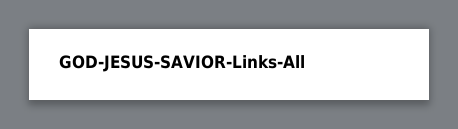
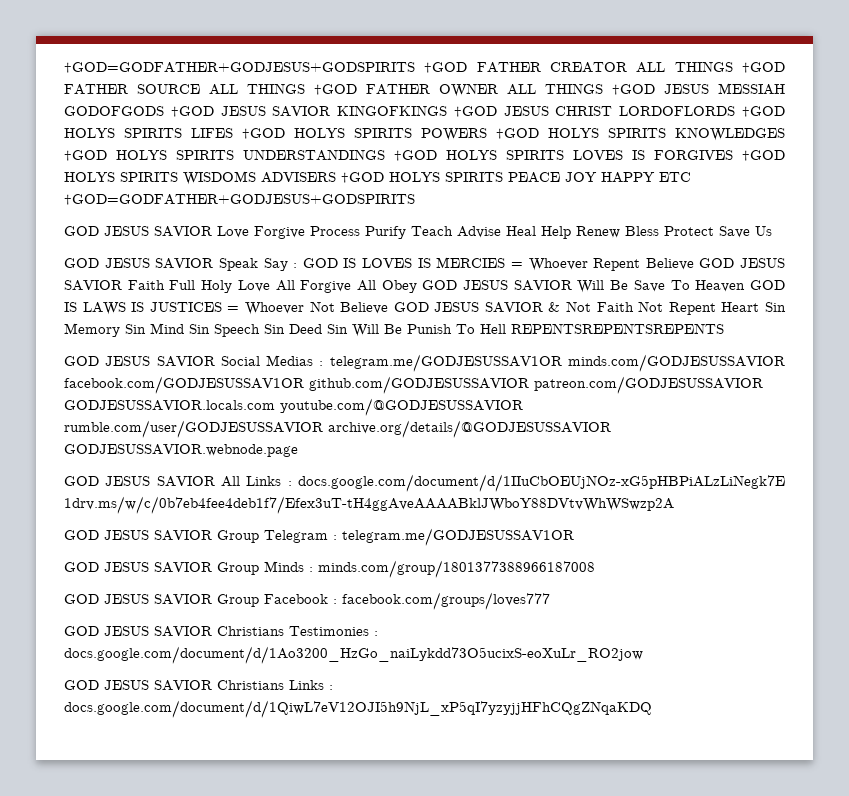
- GOD-JESUS-SAVIOR-Links-All
+ ✝GOD=GODFATHER+GODJESUS+GODSPIRITS ✝GOD FATHER CREATOR ALL THINGS ✝GOD FATHER SOURCE ALL THINGS ✝GOD FATHER OWNER ALL THINGS ✝GOD JESUS MESSIAH GODOFGODS ✝GOD JESUS SAVIOR KINGOFKINGS ✝GOD JESUS CHRIST LORDOFLORDS ✝GOD HOLYS SPIRITS LIFES ✝GOD HOLYS SPIRITS POWERS ✝GOD HOLYS SPIRITS KNOWLEDGES ✝GOD HOLYS SPIRITS UNDERSTANDINGS ✝GOD HOLYS SPIRITS LOVES IS FORGIVES ✝GOD HOLYS SPIRITS WISDOMS ADVISERS ✝GOD HOLYS SPIRITS PEACE JOY HAPPY ETC ✝GOD=GODFATHER+GODJESUS+GODSPIRITS
+ GOD JESUS SAVIOR Love Forgive Process Purify Teach Advise Heal Help Renew Bless Protect Save Us
+ GOD JESUS SAVIOR Speak Say : GOD IS LOVES IS MERCIES = Whoever Repent Believe GOD JESUS SAVIOR Faith Full Holy Love All Forgive All Obey GOD JESUS SAVIOR Will Be Save To Heaven GOD IS LAWS IS JUSTICES = Whoever Not Believe GOD JESUS SAVIOR & Not Faith Not Repent Heart Sin Memory Sin Mind Sin Speech Sin Deed Sin Will Be Punish To Hell REPENTSREPENTSREPENTS
+ GOD JESUS SAVIOR Social Medias : telegram.me/GODJESUSSAV1OR minds.com/GODJESUSSAVIOR facebook.com/GODJESUSSAV1OR github.com/GODJESUSSAVIOR patreon.com/GODJESUSSAVIOR GODJESUSSAVIOR.locals.com youtube.com/@GODJESUSSAVIOR rumble.com/user/GODJESUSSAVIOR archive.org/details/@GODJESUSSAVIOR GODJESUSSAVIOR.webnode.page
+ GOD JESUS SAVIOR All Links : docs.google.com/document/d/1IIuCbOEUjNOz-xG5pHBPiALzLiNegk7E 1drv.ms/w/c/0b7eb4fee4deb1f7/Efex3uT-tH4ggAveAAAABklJWboY88DVtvWhWSwzp2A
+ GOD JESUS SAVIOR Group Telegram : telegram.me/GODJESUSSAV1OR
+ GOD JESUS SAVIOR Group Minds : minds.com/group/1801377388966187008
+ GOD JESUS SAVIOR Group Facebook : facebook.com/groups/loves777
+ GOD JESUS SAVIOR Christians Testimonies : docs.google.com/document/d/1Ao3200_HzGo_naiLykdd73O5ucixS-eoXuLr_RO2jow
+ GOD JESUS SAVIOR Christians Links : docs.google.com/document/d/1QiwL7eV12OJI5h9NjL_xP5qI7yzyjjHFhCQgZNqaKDQ

